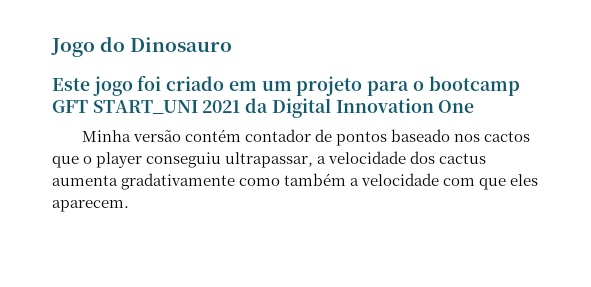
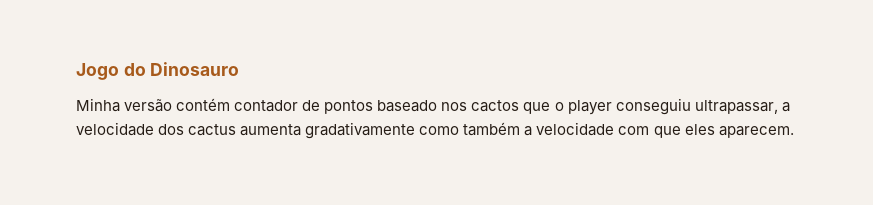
- Este jogo foi criado em um projeto para o bootcamp GFT START_UNI 2021 da Digital Innovation One

